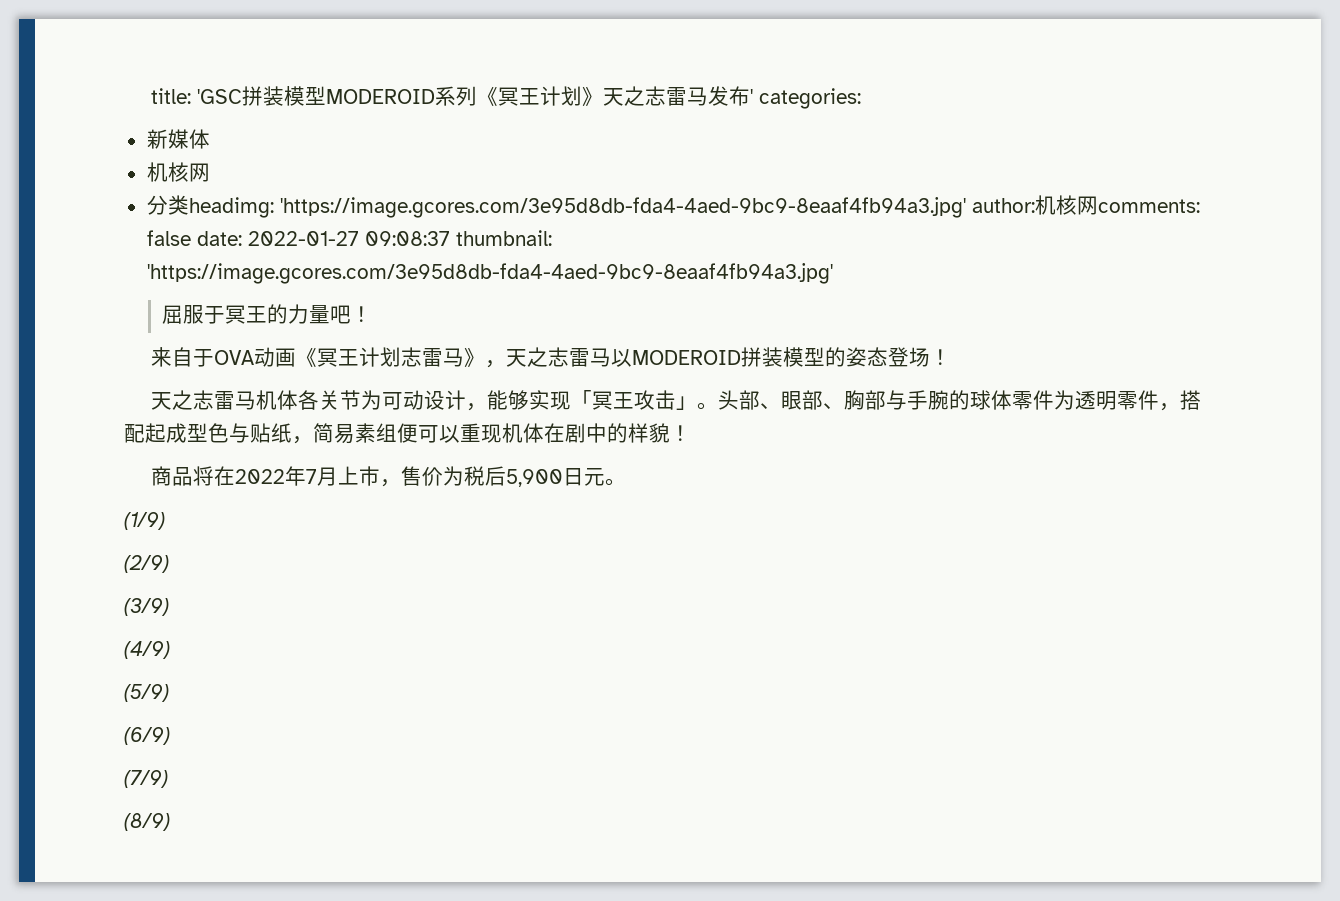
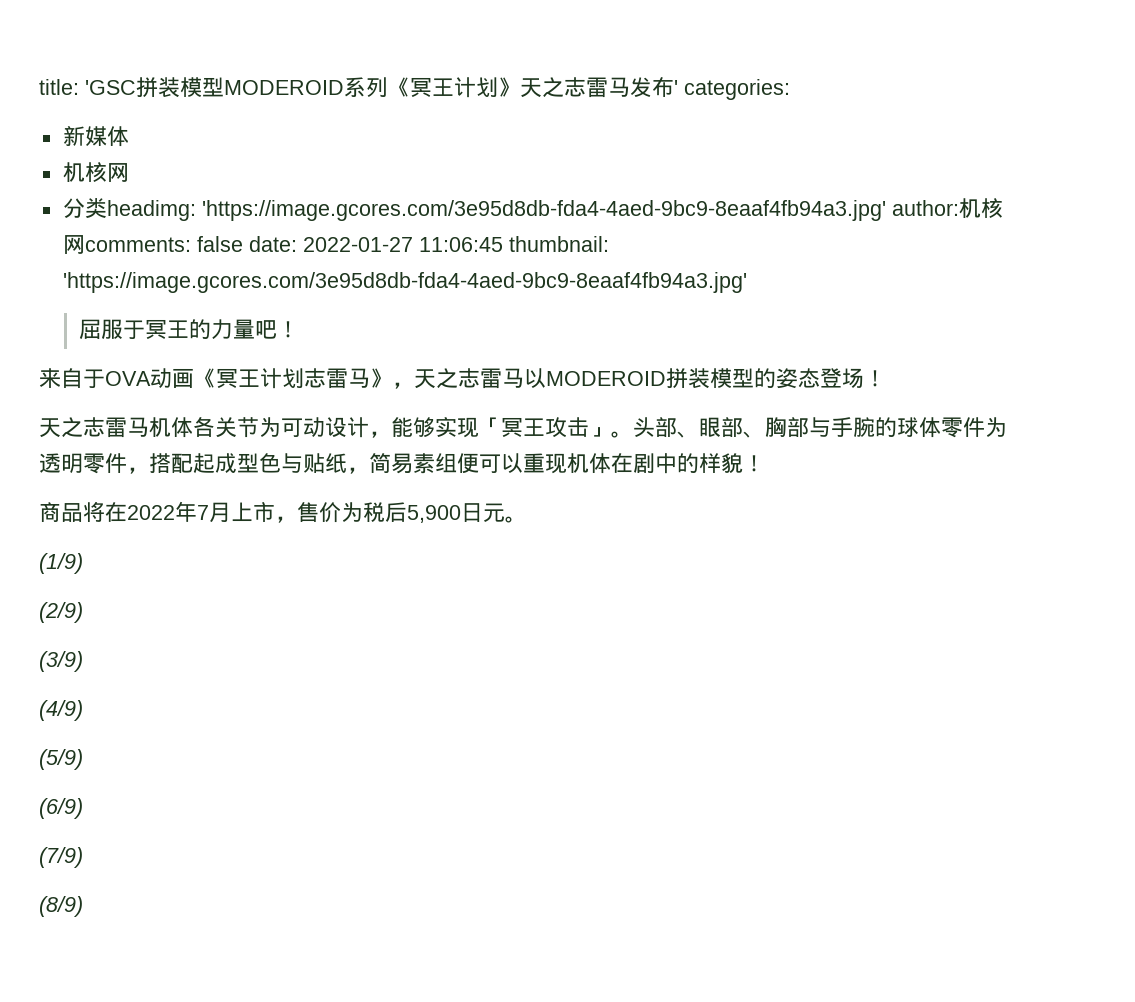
- 分类headimg: 'https://image.gcores.com/3e95d8db-fda4-4aed-9bc9-8eaaf4fb94a3.jpg' author:机核网comments: false date: 2022-01-27 09:08:37 thumbnail: 'https://image.gcores.com/3e95d8db-fda4-4aed-9bc9-8eaaf4fb94a3.jpg'
+ 分类headimg: 'https://image.gcores.com/3e95d8db-fda4-4aed-9bc9-8eaaf4fb94a3.jpg' author:机核网comments: false date: 2022-01-27 11:06:45 thumbnail: 'https://image.gcores.com/3e95d8db-fda4-4aed-9bc9-8eaaf4fb94a3.jpg'

